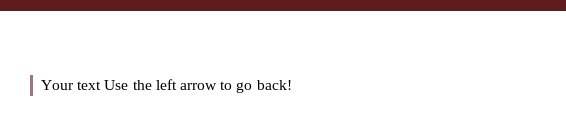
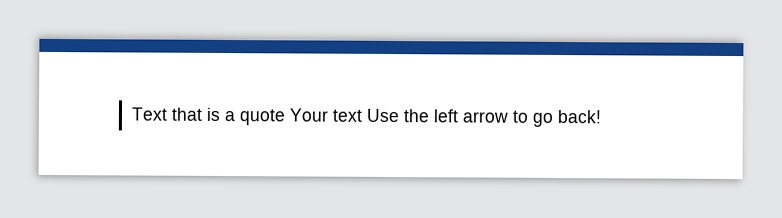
- Your text Use the left arrow to go back!
+ Text that is a quote Your text Use the left arrow to go back!

